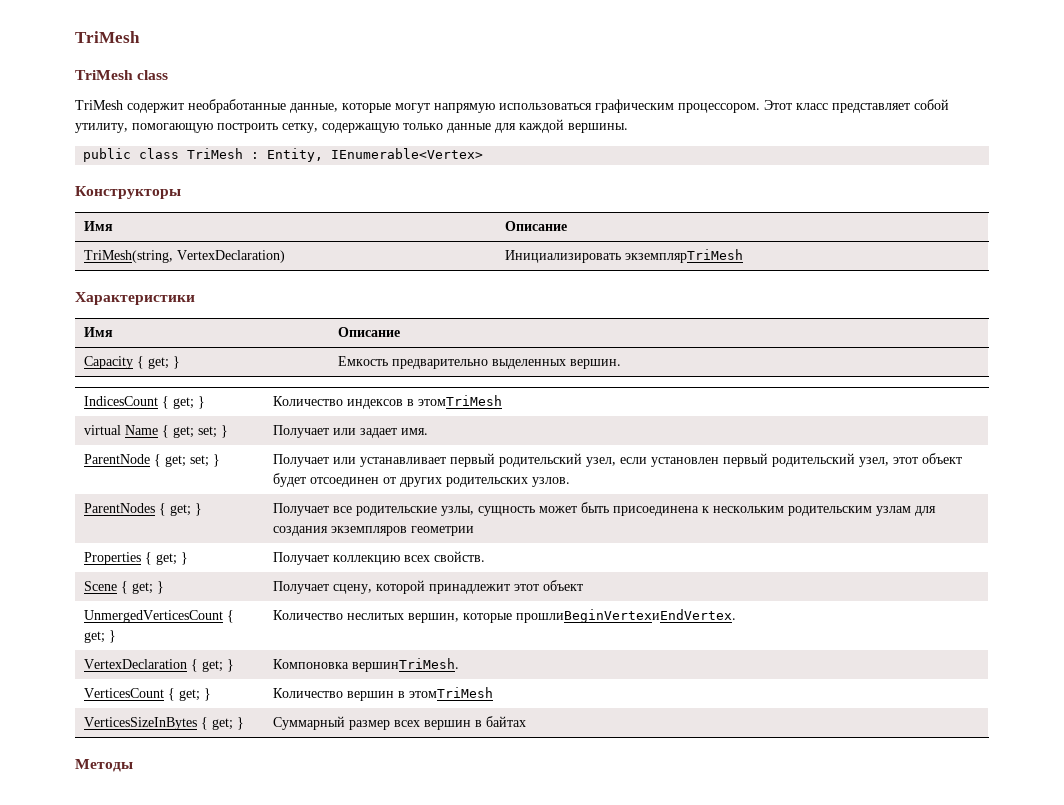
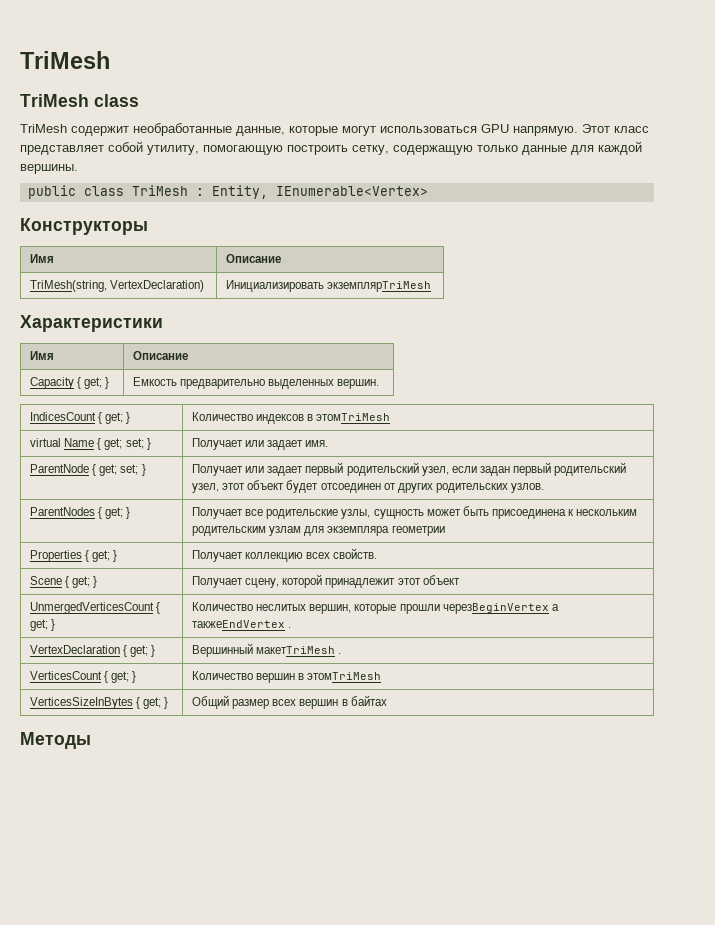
- TriMesh содержит необработанные данные, которые могут напрямую использоваться графическим процессором.
+ TriMesh содержит необработанные данные, которые могут использоваться GPU напрямую.
- ParentNode { get; set; } | Получает или устанавливает первый родительский узел, если установлен первый родительский узел, этот объект будет отсоединен от других родительских узлов.
+ ParentNode { get; set; } | Получает или задает первый родительский узел, если задан первый родительский узел, этот объект будет отсоединен от других родительских узлов.
- ParentNodes { get; } | Получает все родительские узлы, сущность может быть присоединена к нескольким родительским узлам для создания экземпляров геометрии
+ ParentNodes { get; } | Получает все родительские узлы, сущность может быть присоединена к нескольким родительским узлам для экземпляра геометрии
- UnmergedVerticesCount { get; } | Количество неслитых вершин, которые прошлиBeginVertexиEndVertex.
+ UnmergedVerticesCount { get; } | Количество неслитых вершин, которые прошли черезBeginVertex а такжеEndVertex .
- VertexDeclaration { get; } | Компоновка вершинTriMesh.
+ VertexDeclaration { get; } | Вершинный макетTriMesh .
- VerticesSizeInBytes { get; } | Суммарный размер всех вершин в байтах
+ VerticesSizeInBytes { get; } | Общий размер всех вершин в байтах

